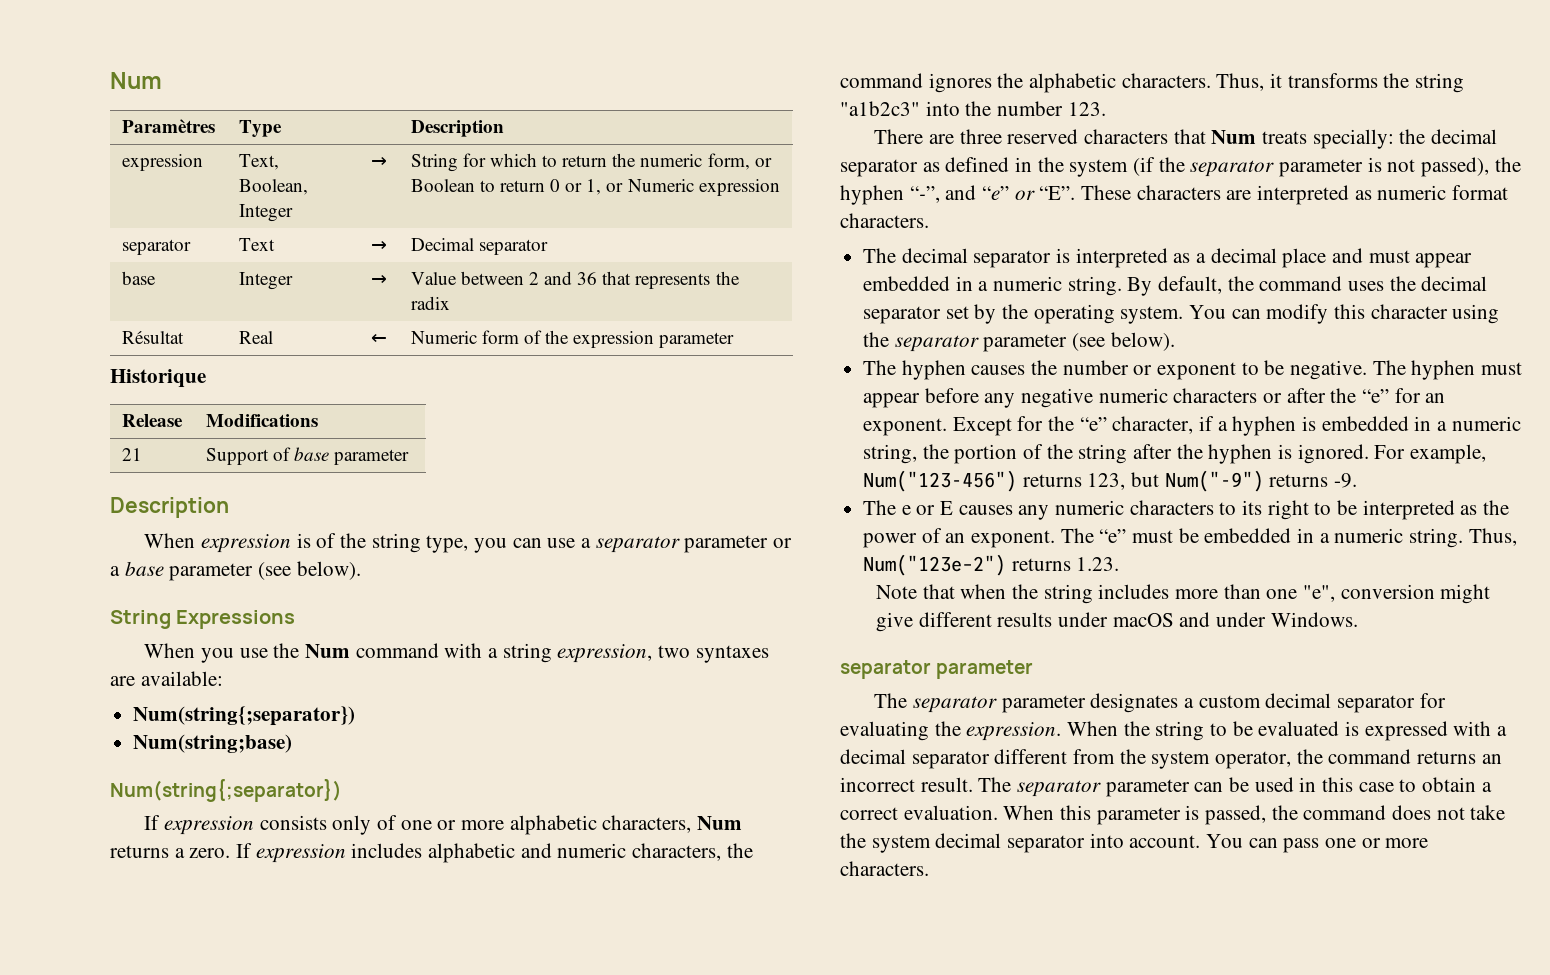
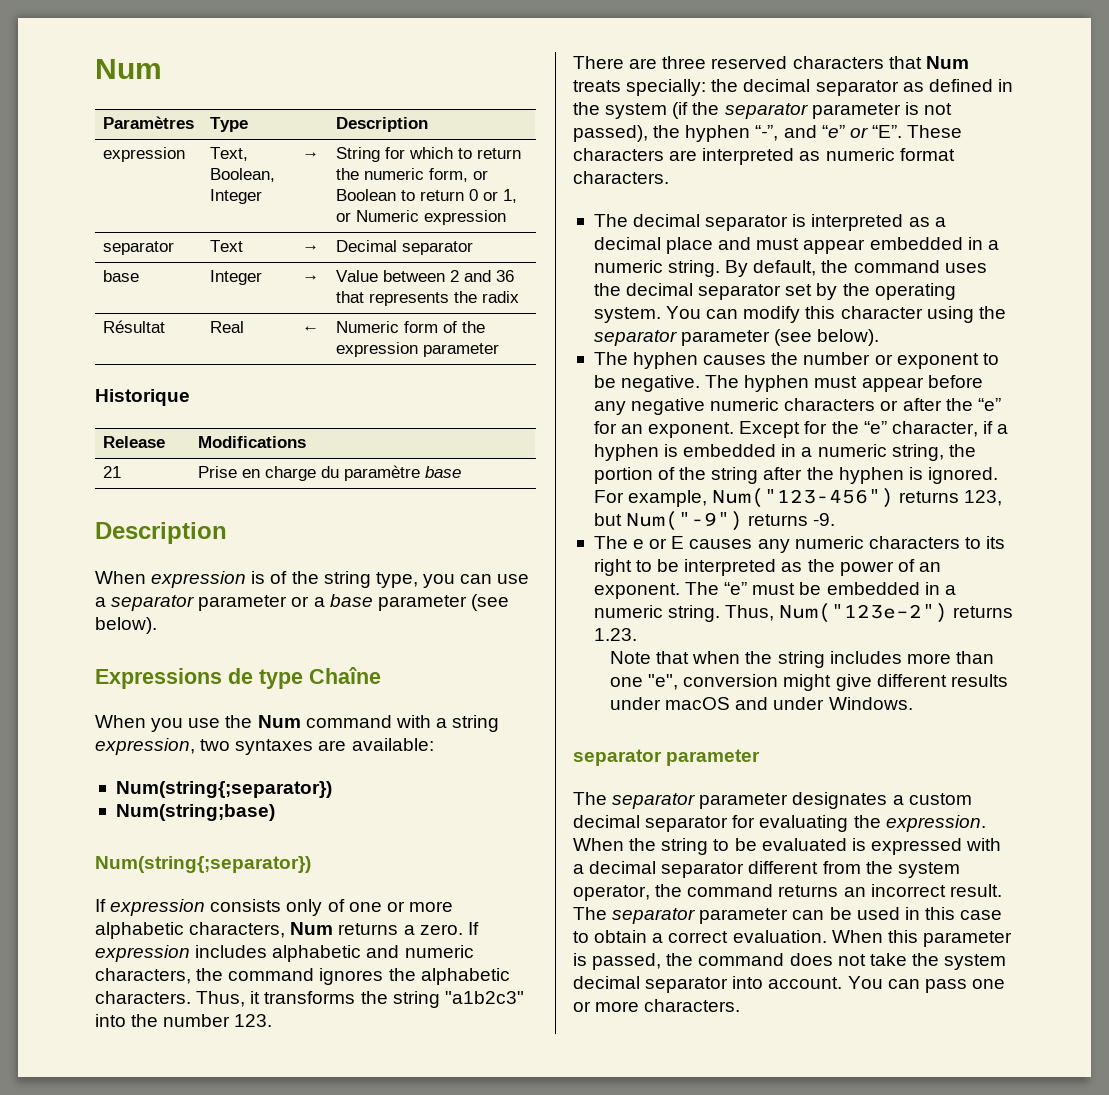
- 21 | Support of base parameter
+ 21 | Prise en charge du paramètre base
- String Expressions
+ Expressions de type Chaîne

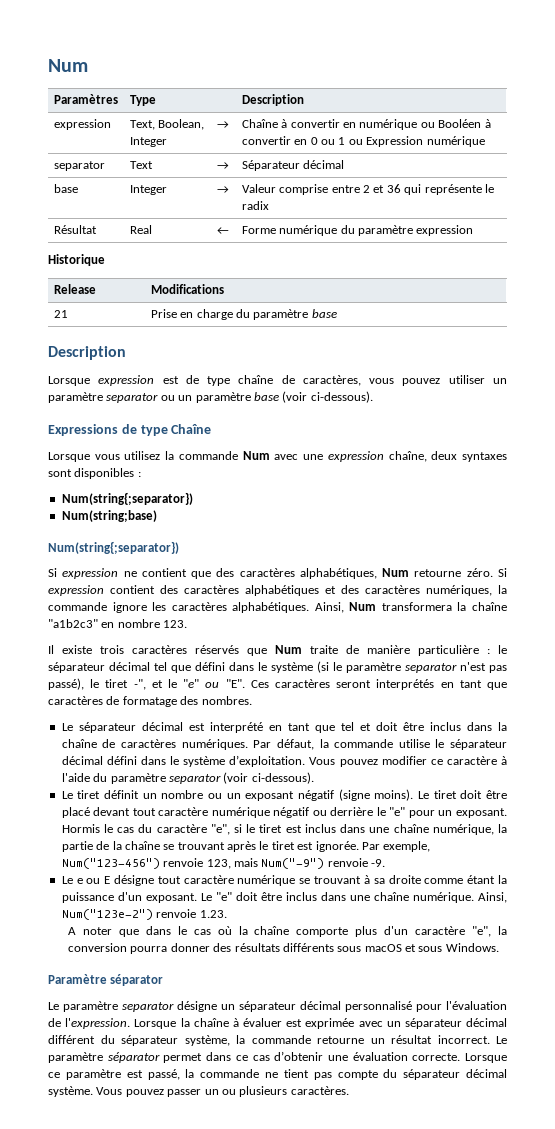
- expression | Text, Boolean, Integer | → | String for which to return the numeric form, or Boolean to return 0 or 1, or Numeric expression
+ expression | Text, Boolean, Integer | → | Chaîne à convertir en numérique ou Booléen à convertir en 0 ou 1 ou Expression numérique
- separator | Text | → | Decimal separator
+ separator | Text | → | Séparateur décimal
- base | Integer | → | Value between 2 and 36 that represents the radix
+ base | Integer | → | Valeur comprise entre 2 et 36 qui représente le radix
- Résultat | Real | ← | Numeric form of the expression parameter
+ Résultat | Real | ← | Forme numérique du paramètre expression
- When expression is of the string type, you can use a separator parameter or a base parameter (see below).
+ Lorsque expression est de type chaîne de caractères, vous pouvez utiliser un paramètre separator ou un paramètre base (voir ci-dessous).
  Expressions de type Chaîne
- When you use the Num command with a string expression, two syntaxes are available:
+ Lorsque vous utilisez la commande Num avec une expression chaîne, deux syntaxes sont disponibles :
  Num(string{;separator})
  Num(string;base)
  Num(string{;separator})
- If expression consists only of one or more alphabetic characters, Num returns a zero. If expression includes alphabetic and numeric characters, the command ignores the alphabetic characters. Thus, it transforms the string "a1b2c3" into the number 123.
- There are three reserved characters that Num treats specially: the decimal separator as defined in the system (if the separator parameter is not passed), the hyphen “-”, and “e” or “E”. These characters are interpreted as numeric format characters.
- The decimal separator is interpreted as a decimal place and must appear embedded in a numeric string. By default, the command uses the decimal separator set by the operating system. You can modify this character using the separator parameter (see below).
- The hyphen causes the number or exponent to be negative. The hyphen must appear before any negative numeric characters or after the “e” for an exponent. Except for the “e” character, if a hyphen is embedded in a numeric string, the portion of the string after the hyphen is ignored. For example, Num("123-456") returns 123, but Num("-9") returns -9.
- The e or E causes any numeric characters to its right to be interpreted as the power of an exponent. The “e” must be embedded in a numeric string. Thus, Num("123e–2") returns 1.23.
- Note that when the string includes more than one "e", conversion might give different results under macOS and under Windows.
- separator parameter
- The separator parameter designates a custom decimal separator for evaluating the expression. When the string to be evaluated is expressed with a decimal separator different from the system operator, the command returns an incorrect result. The separator parameter can be used in this case to obtain a correct evaluation. When this parameter is passed, the command does not take the system decimal separator into account. You can pass one or more characters.
+ Si expression ne contient que des caractères alphabétiques, Num retourne zéro. Si expression contient des caractères alphabétiques et des caractères numériques, la commande ignore les caractères alphabétiques. Ainsi, Num transformera la chaîne "a1b2c3" en nombre 123.
+ Il existe trois caractères réservés que Num traite de manière particulière : le séparateur décimal tel que défini dans le système (si le paramètre separator n'est pas passé), le tiret -", et le "e" ou "E". Ces caractères seront interprétés en tant que caractères de formatage des nombres.
+ Le séparateur décimal est interprété en tant que tel et doit être inclus dans la chaîne de caractères numériques. Par défaut, la commande utilise le séparateur décimal défini dans le système d’exploitation. Vous pouvez modifier ce caractère à l'aide du paramètre separator (voir ci-dessous).
+ Le tiret définit un nombre ou un exposant négatif (signe moins). Le tiret doit être placé devant tout caractère numérique négatif ou derrière le "e" pour un exposant. Hormis le cas du caractère "e", si le tiret est inclus dans une chaîne numérique, la partie de la chaîne se trouvant après le tiret est ignorée. Par exemple, Num("123-456") renvoie 123, mais Num("-9") renvoie -9.
+ Le e ou E désigne tout caractère numérique se trouvant à sa droite comme étant la puissance d'un exposant. Le "e" doit être inclus dans une chaîne numérique. Ainsi, Num("123e-2") renvoie 1.23.
+ A noter que dans le cas où la chaîne comporte plus d'un caractère "e", la conversion pourra donner des résultats différents sous macOS et sous Windows.
+ Paramètre séparator
+ Le paramètre separator désigne un séparateur décimal personnalisé pour l'évaluation de l'expression. Lorsque la chaîne à évaluer est exprimée avec un séparateur décimal différent du séparateur système, la commande retourne un résultat incorrect. Le paramètre séparator permet dans ce cas d’obtenir une évaluation correcte. Lorsque ce paramètre est passé, la commande ne tient pas compte du séparateur décimal système. Vous pouvez passer un ou plusieurs caractères.

